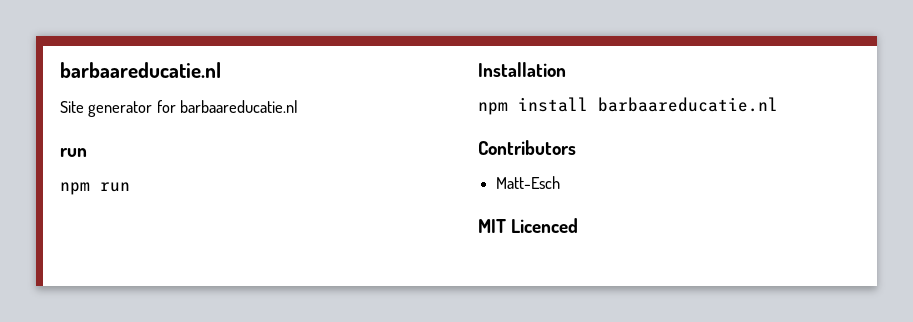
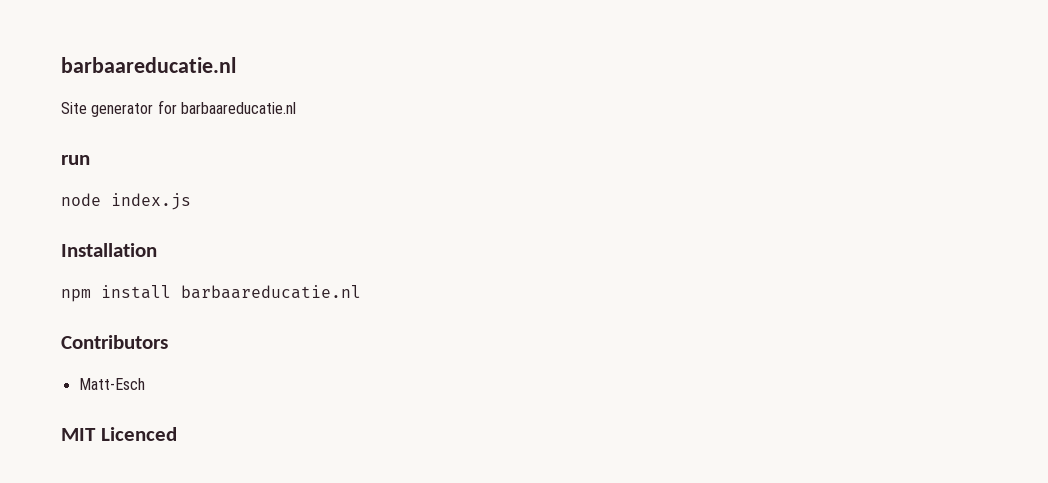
- npm run
+ node index.js

